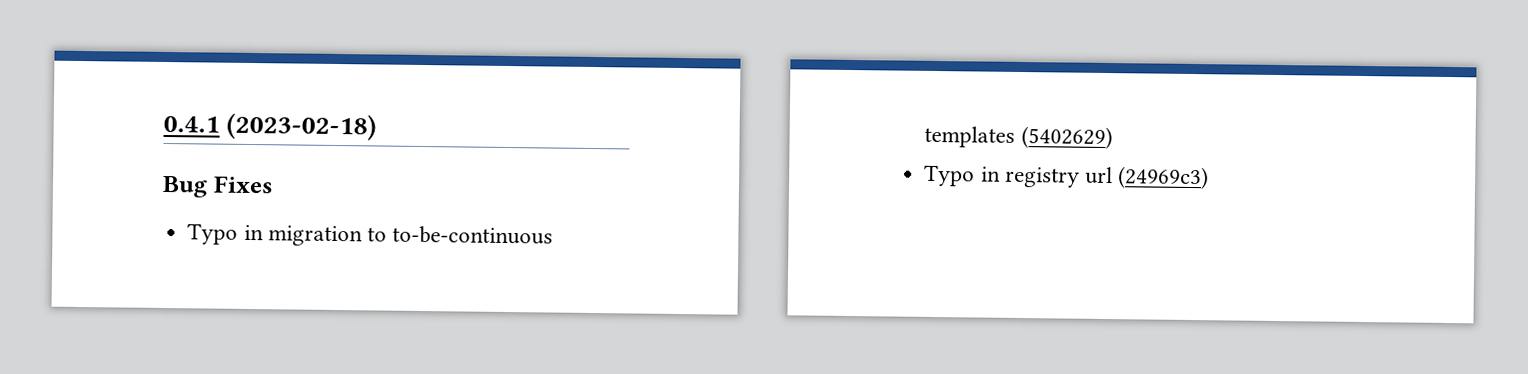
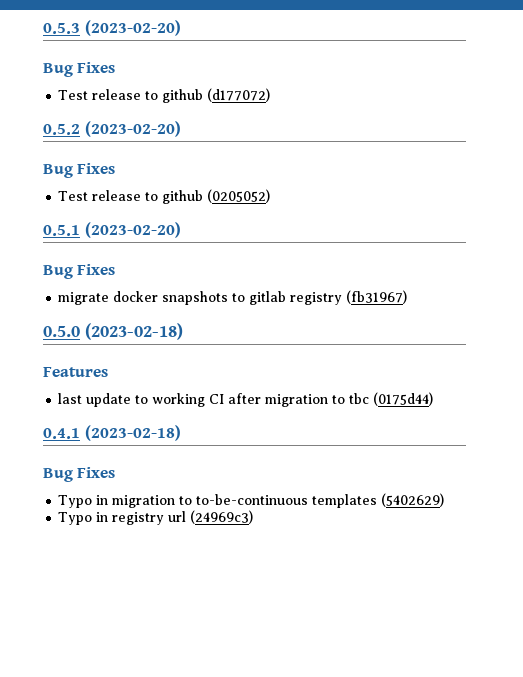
+ 0.5.3 (2023-02-20)
+ Bug Fixes
+ Test release to github (d177072)
+ 0.5.2 (2023-02-20)
+ Bug Fixes
+ Test release to github (0205052)
+ 0.5.1 (2023-02-20)
+ Bug Fixes
+ migrate docker snapshots to gitlab registry (fb31967)
+ 0.5.0 (2023-02-18)
+ Features
+ last update to working CI after migration to tbc (0175d44)

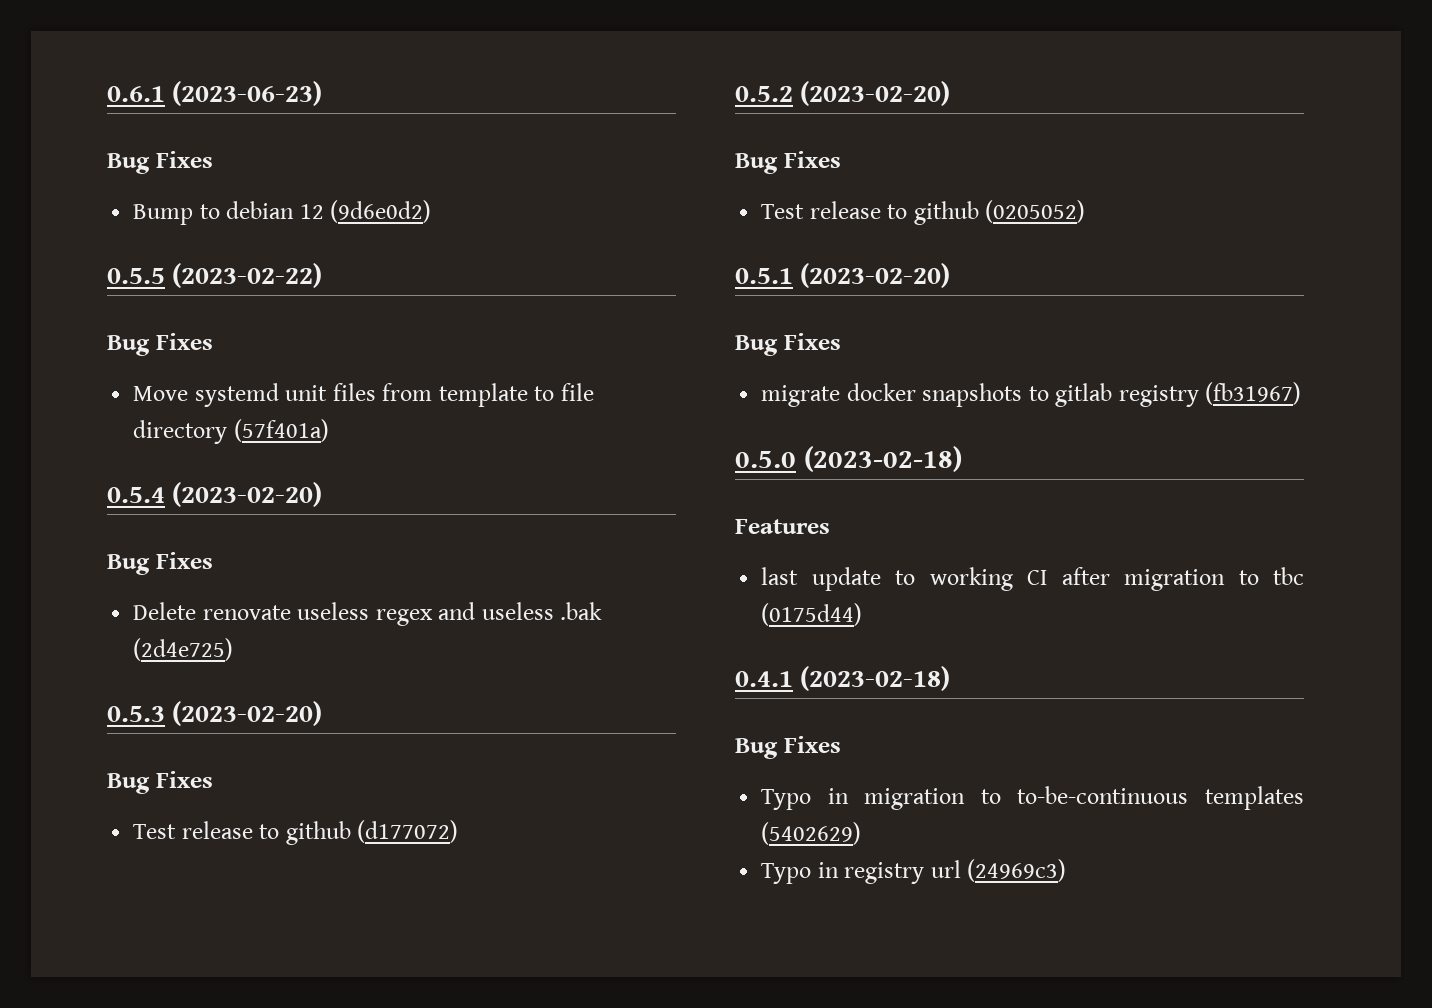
+ 0.6.1 (2023-06-23)
+ Bug Fixes
+ Bump to debian 12 (9d6e0d2)
+ 0.5.5 (2023-02-22)
+ Bug Fixes
+ Move systemd unit files from template to file directory (57f401a)
+ 0.5.4 (2023-02-20)
+ Bug Fixes
+ Delete renovate useless regex and useless .bak (2d4e725)

